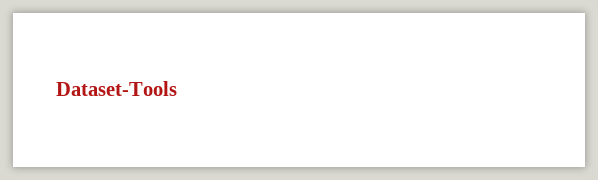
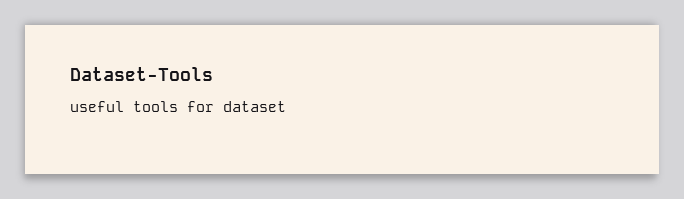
+ useful tools for dataset

